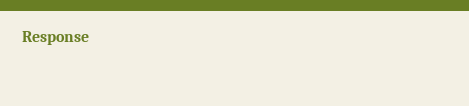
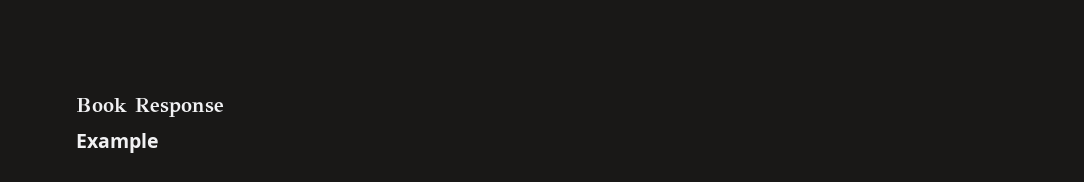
- Response
+ Book Response
+ Example

